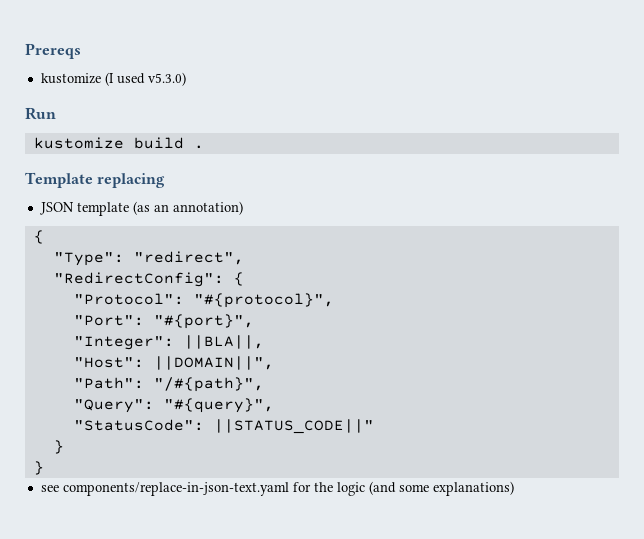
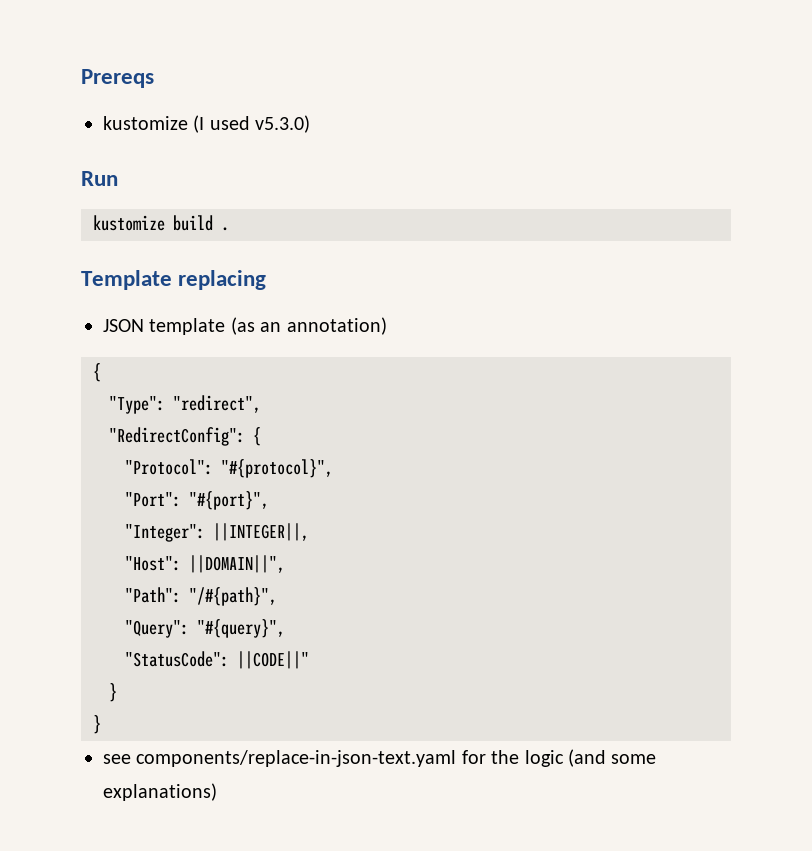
- "Integer": ||BLA||,
+ "Integer": ||INTEGER||,
- "StatusCode": ||STATUS_CODE||"
+ "StatusCode": ||CODE||"

